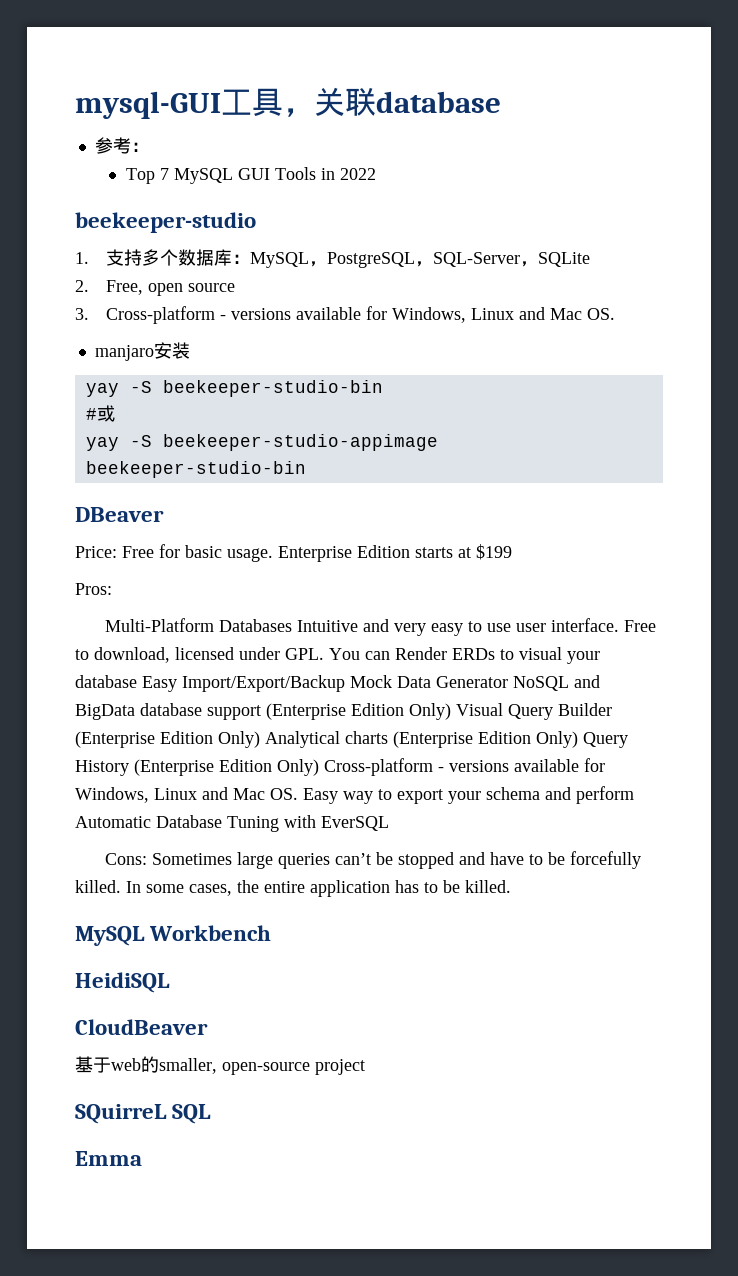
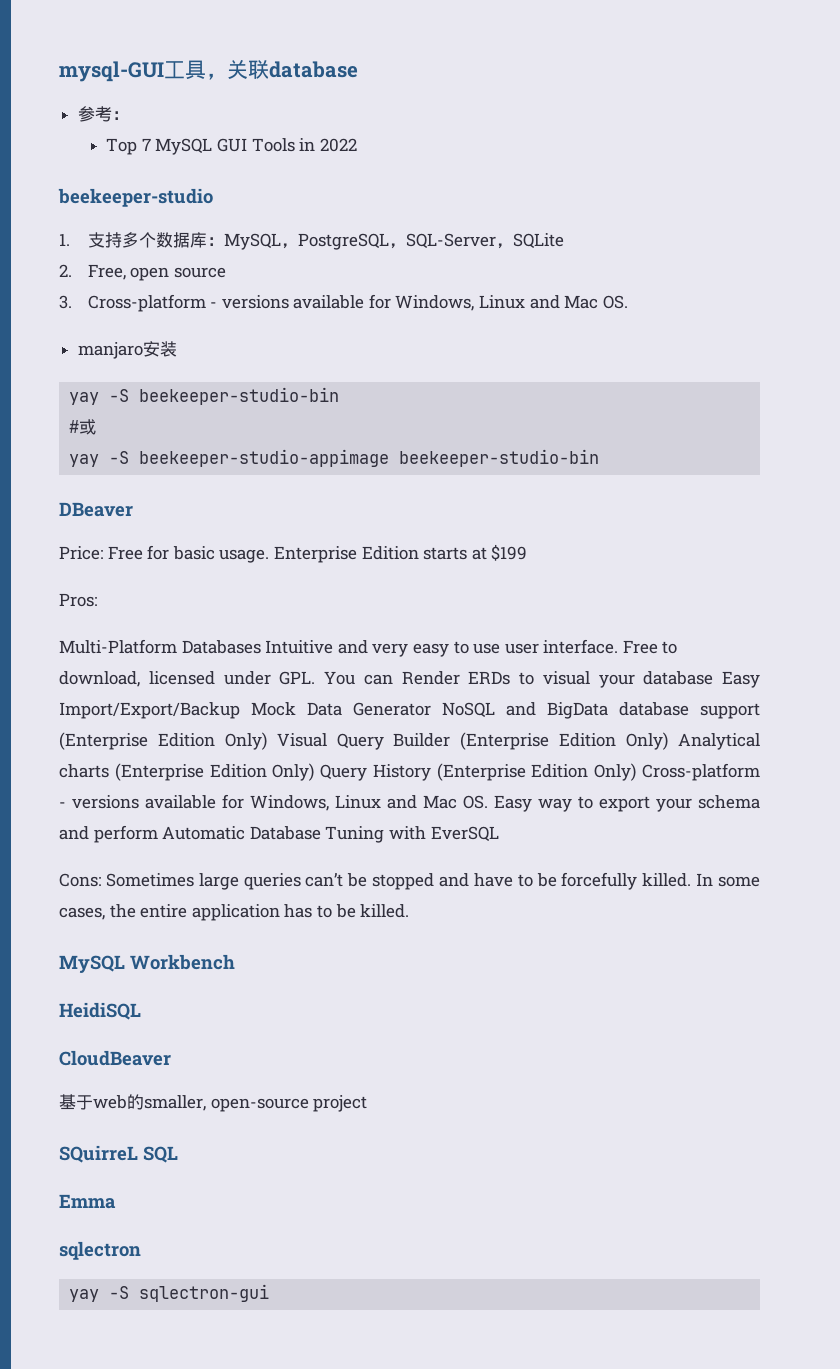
+ sqlectron
+ yay -S sqlectron-gui

